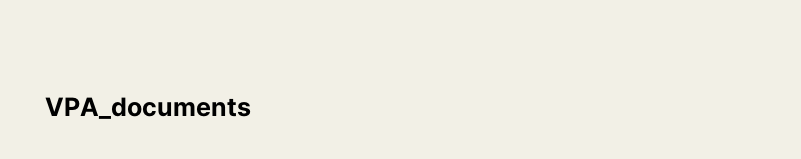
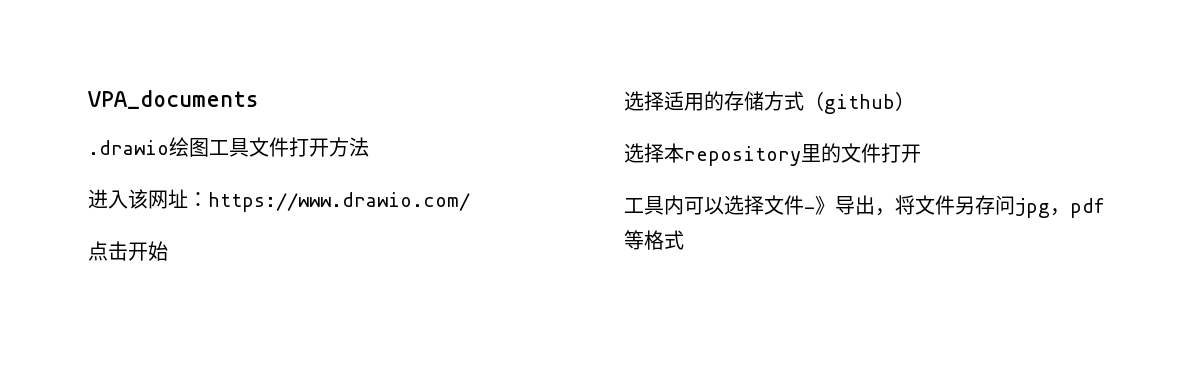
+ .drawio绘图工具文件打开方法
+ 进入该网址：https://www.drawio.com/
+ 点击开始
+ 选择适用的存储方式（github）
+ 选择本repository里的文件打开
+ 工具内可以选择文件-》导出，将文件另存问jpg，pdf等格式

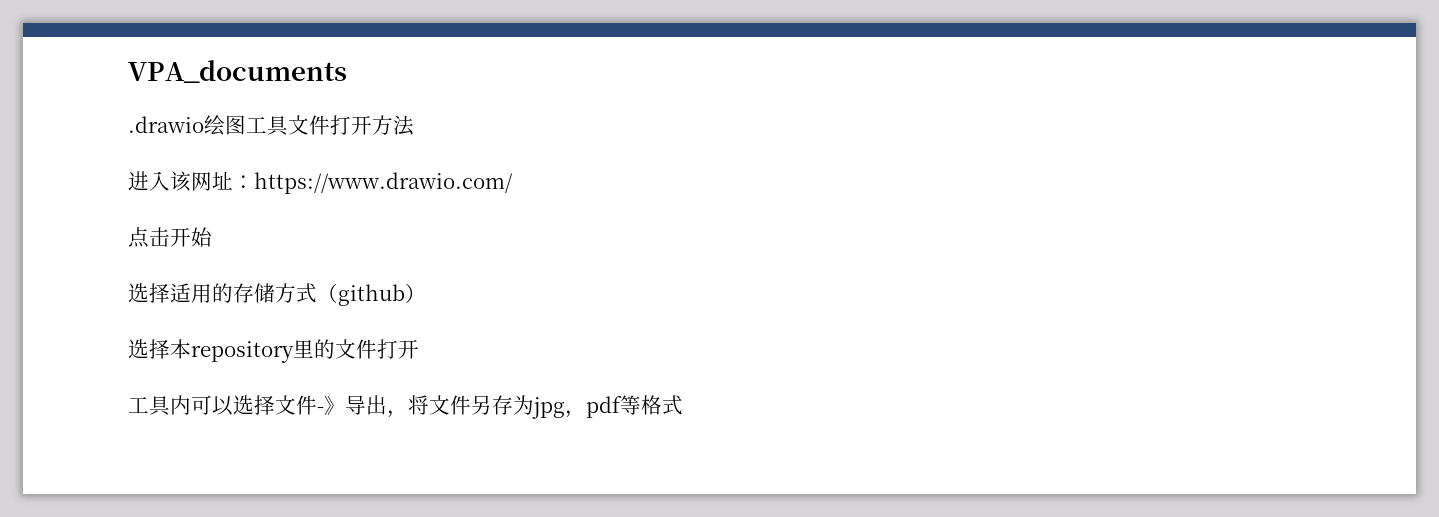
- 工具内可以选择文件-》导出，将文件另存问jpg，pdf等格式
+ 工具内可以选择文件-》导出，将文件另存为jpg，pdf等格式

